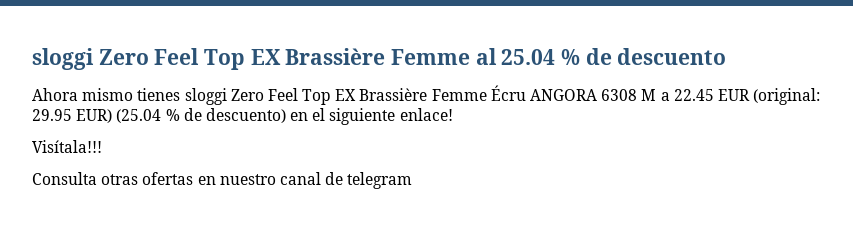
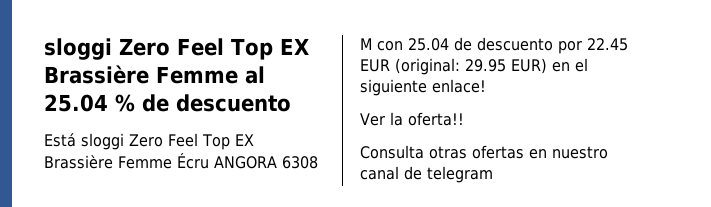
- Ahora mismo tienes sloggi Zero Feel Top EX Brassière Femme Écru ANGORA 6308 M a 22.45 EUR (original: 29.95 EUR) (25.04 % de descuento) en el siguiente enlace!
+ Está sloggi Zero Feel Top EX Brassière Femme Écru ANGORA 6308 M con 25.04 de descuento por 22.45 EUR (original: 29.95 EUR) en el siguiente enlace!
- Visítala!!!
+ Ver la oferta!!

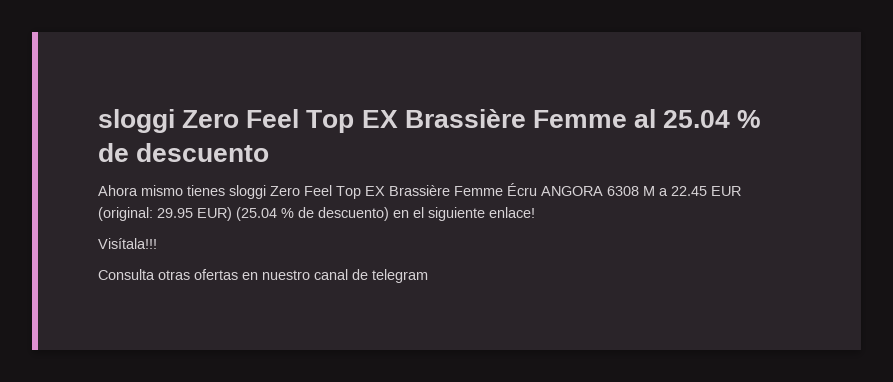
- Está sloggi Zero Feel Top EX Brassière Femme Écru ANGORA 6308 M con 25.04 de descuento por 22.45 EUR (original: 29.95 EUR) en el siguiente enlace!
+ Ahora mismo tienes sloggi Zero Feel Top EX Brassière Femme Écru ANGORA 6308 M a 22.45 EUR (original: 29.95 EUR) (25.04 % de descuento) en el siguiente enlace!
- Ver la oferta!!
+ Visítala!!!

